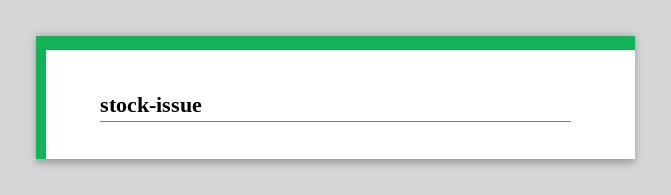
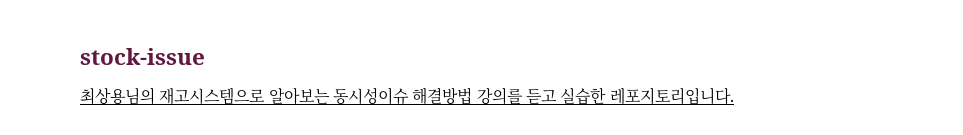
+ 최상용님의 재고시스템으로 알아보는 동시성이슈 해결방법 강의를 듣고 실습한 레포지토리입니다.

